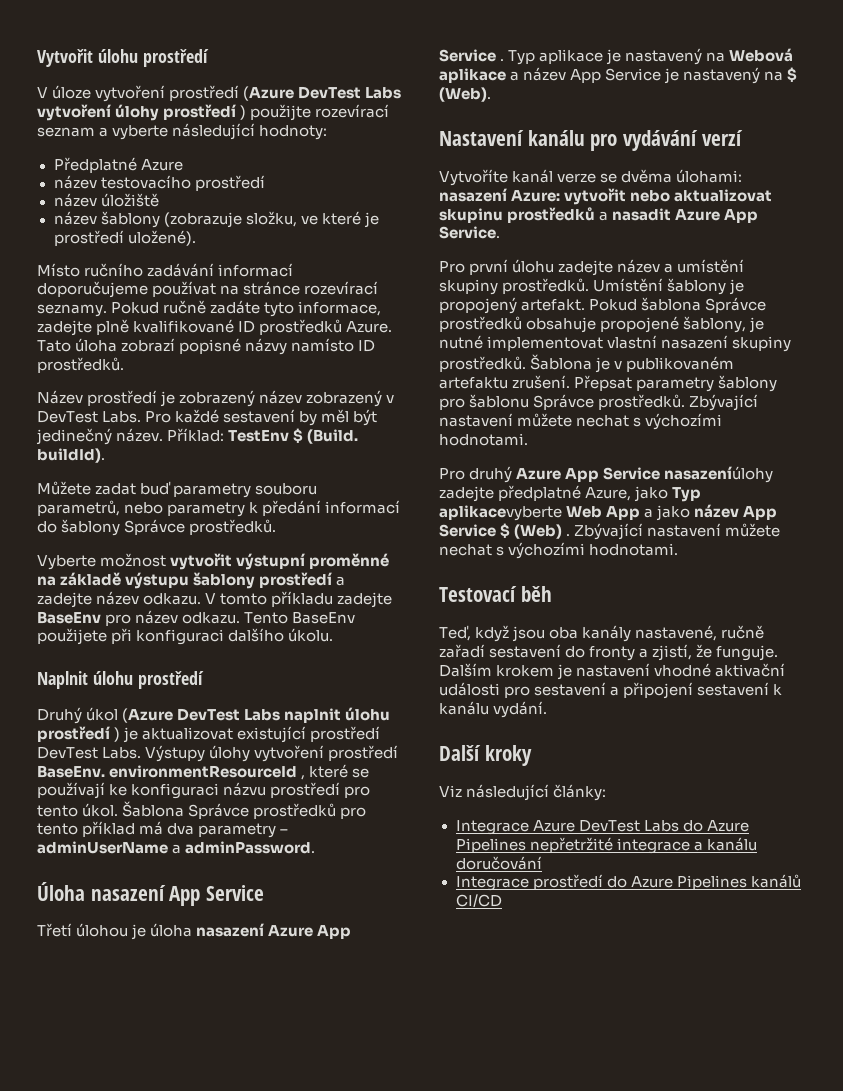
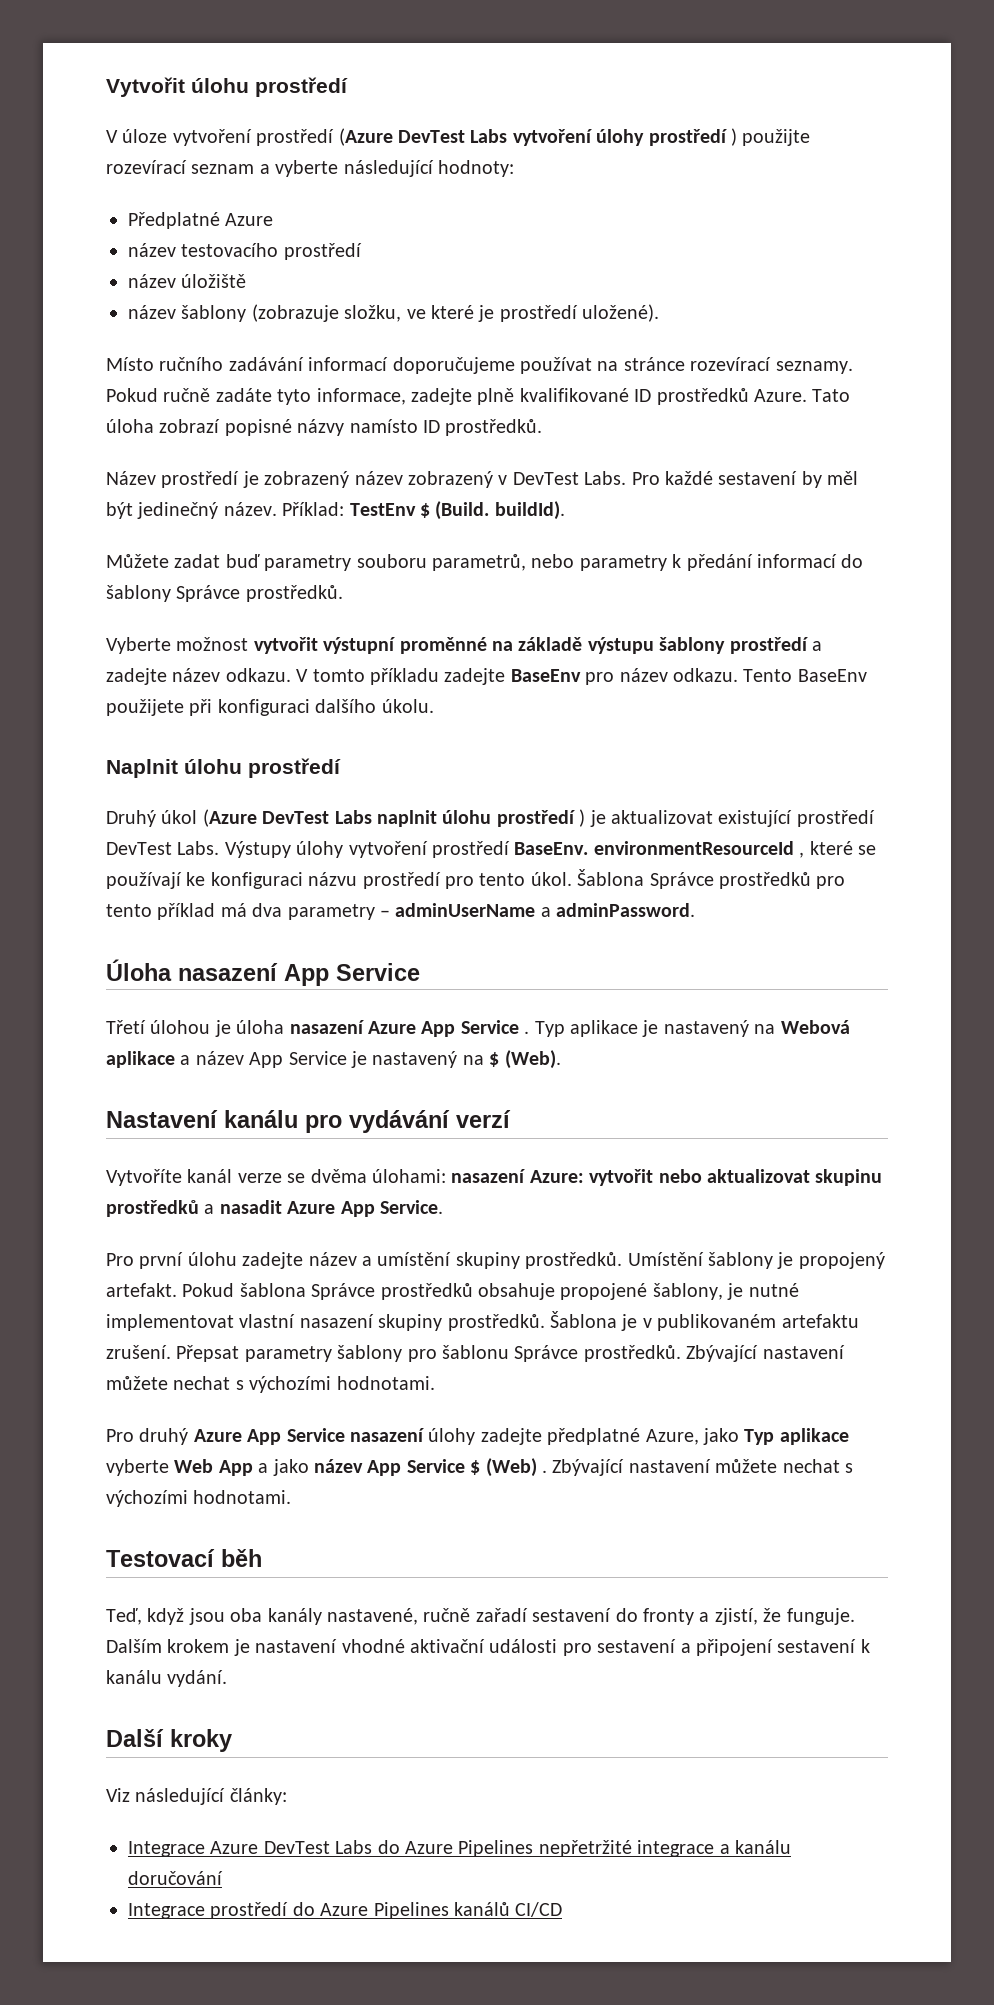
- Pro druhý Azure App Service nasazeníúlohy zadejte předplatné Azure, jako Typ aplikacevyberte Web App a jako název App Service $ (Web) .
+ Pro druhý Azure App Service nasazení úlohy zadejte předplatné Azure, jako Typ aplikace vyberte Web App a jako název App Service $ (Web) .

